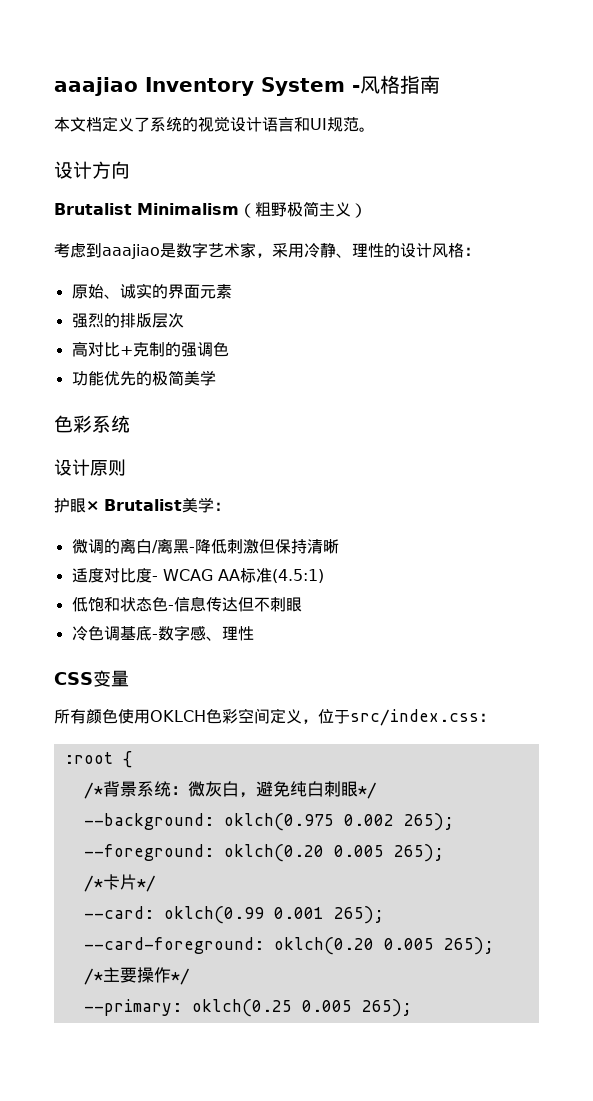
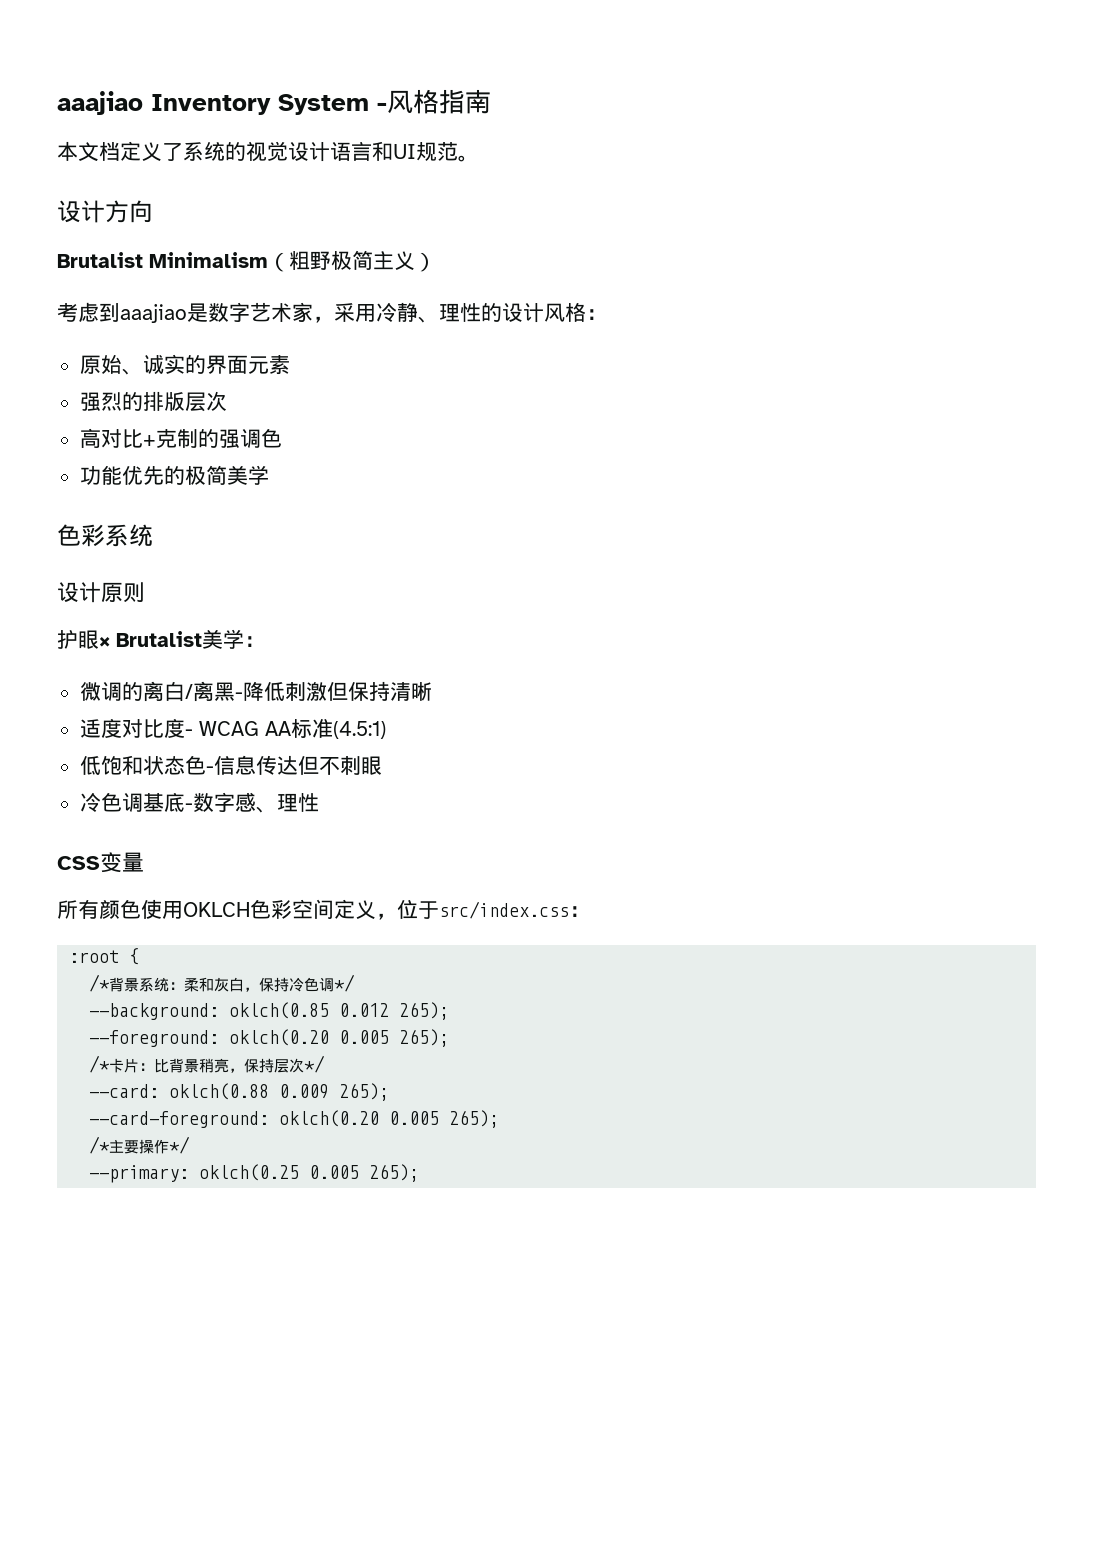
- /*背景系统：微灰白，避免纯白刺眼*/
+ /*背景系统：柔和灰白，保持冷色调*/
- --background: oklch(0.975 0.002 265);
+ --background: oklch(0.85 0.012 265);
- /*卡片*/
+ /*卡片：比背景稍亮，保持层次*/
- --card: oklch(0.99 0.001 265);
+ --card: oklch(0.88 0.009 265);

